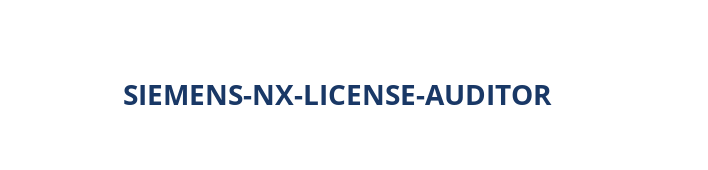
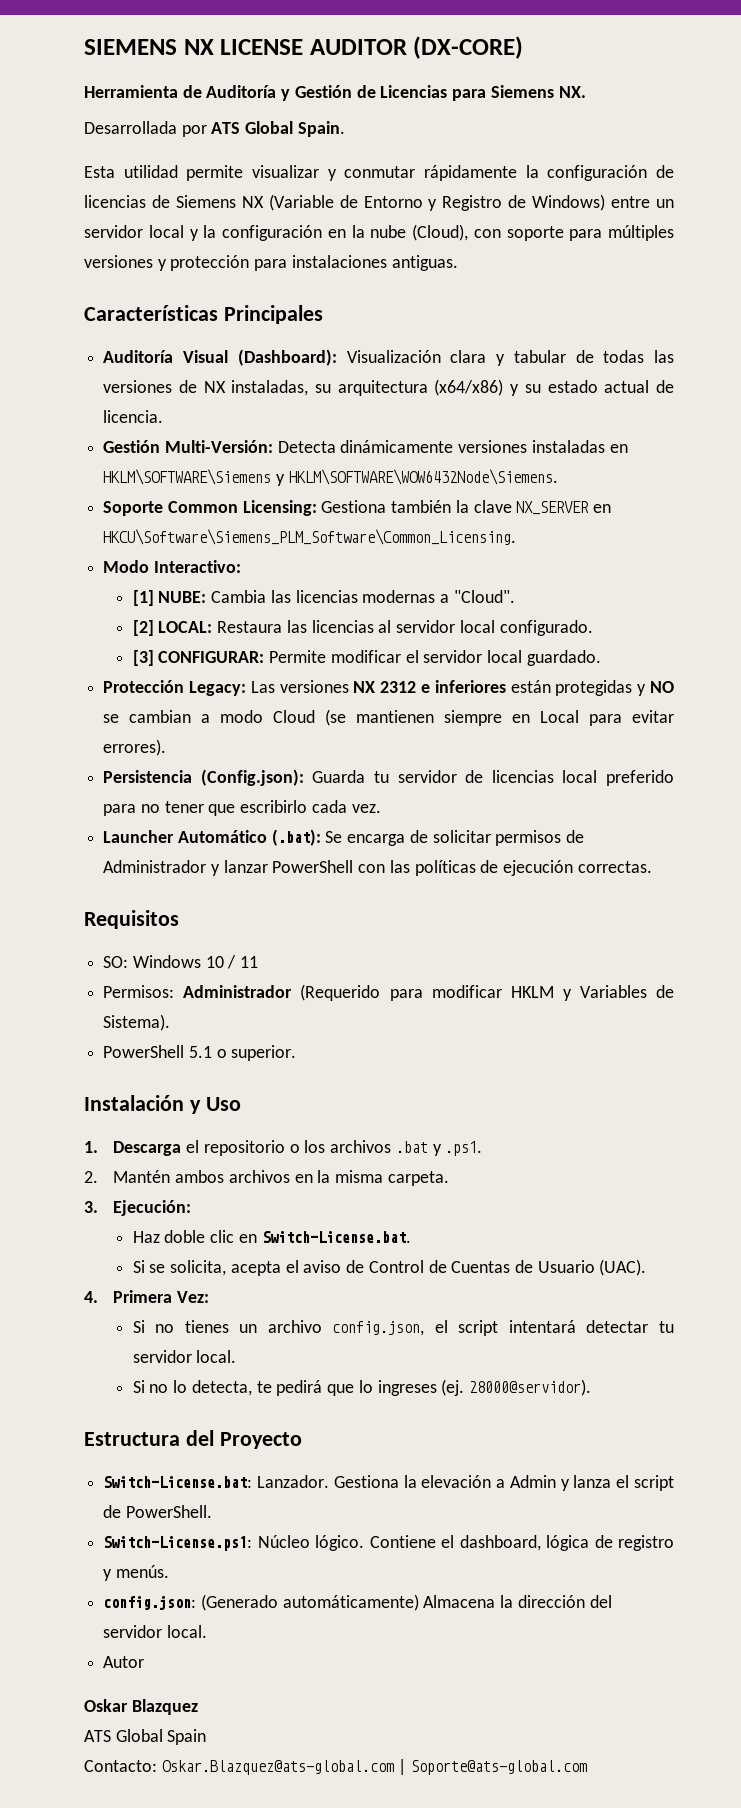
- SIEMENS-NX-LICENSE-AUDITOR
+ SIEMENS NX LICENSE AUDITOR (DX-CORE)
+ Herramienta de Auditoría y Gestión de Licencias para Siemens NX.
+ Desarrollada por ATS Global Spain.
+ Esta utilidad permite visualizar y conmutar rápidamente la configuración de licencias de Siemens NX (Variable de Entorno y Registro de Windows) entre un servidor local y la configuración en la nube (Cloud), con soporte para múltiples versiones y protección para instalaciones antiguas.
+ Características Principales
+ Auditoría Visual (Dashboard): Visualización clara y tabular de todas las versiones de NX instaladas, su arquitectura (x64/x86) y su estado actual de licencia.
+ Gestión Multi-Versión: Detecta dinámicamente versiones instaladas en HKLM\SOFTWARE\Siemens y HKLM\SOFTWARE\WOW6432Node\Siemens.
+ Soporte Common Licensing: Gestiona también la clave NX_SERVER en HKCU\Software\Siemens_PLM_Software\Common_Licensing.
+ Modo Interactivo:
+ [1] NUBE: Cambia las licencias modernas a "Cloud".
+ [2] LOCAL: Restaura las licencias al servidor local configurado.
+ [3] CONFIGURAR: Permite modificar el servidor local guardado.
+ Protección Legacy: Las versiones NX 2312 e inferiores están protegidas y NO se cambian a modo Cloud (se mantienen siempre en Local para evitar errores).
+ Persistencia (Config.json): Guarda tu servidor de licencias local preferido para no tener que escribirlo cada vez.
+ Launcher Automático (.bat): Se encarga de solicitar permisos de Administrador y lanzar PowerShell con las políticas de ejecución correctas.
+ Requisitos
+ SO: Windows 10 / 11
+ Permisos: Administrador (Requerido para modificar HKLM y Variables de Sistema).
+ PowerShell 5.1 o superior.
+ Instalación y Uso
+ 1. Descarga el repositorio o los archivos .bat y .ps1.
+ 2. Mantén ambos archivos en la misma carpeta.
+ 3. Ejecución:
+ Haz doble clic en Switch-License.bat.
+ Si se solicita, acepta el aviso de Control de Cuentas de Usuario (UAC).
+ 4. Primera Vez:
+ Si no tienes un archivo config.json, el script intentará detectar tu servidor local.
+ Si no lo detecta, te pedirá que lo ingreses (ej. 28000@servidor).
+ Estructura del Proyecto
+ Switch-License.bat: Lanzador. Gestiona la elevación a Admin y lanza el script de PowerShell.
+ Switch-License.ps1: Núcleo lógico. Contiene el dashboard, lógica de registro y menús.
+ config.json: (Generado automáticamente) Almacena la dirección del servidor local.
+ Autor
+ Oskar Blazquez
+ ATS Global Spain
+ Contacto: Oskar.Blazquez@ats-global.com | Soporte@ats-global.com

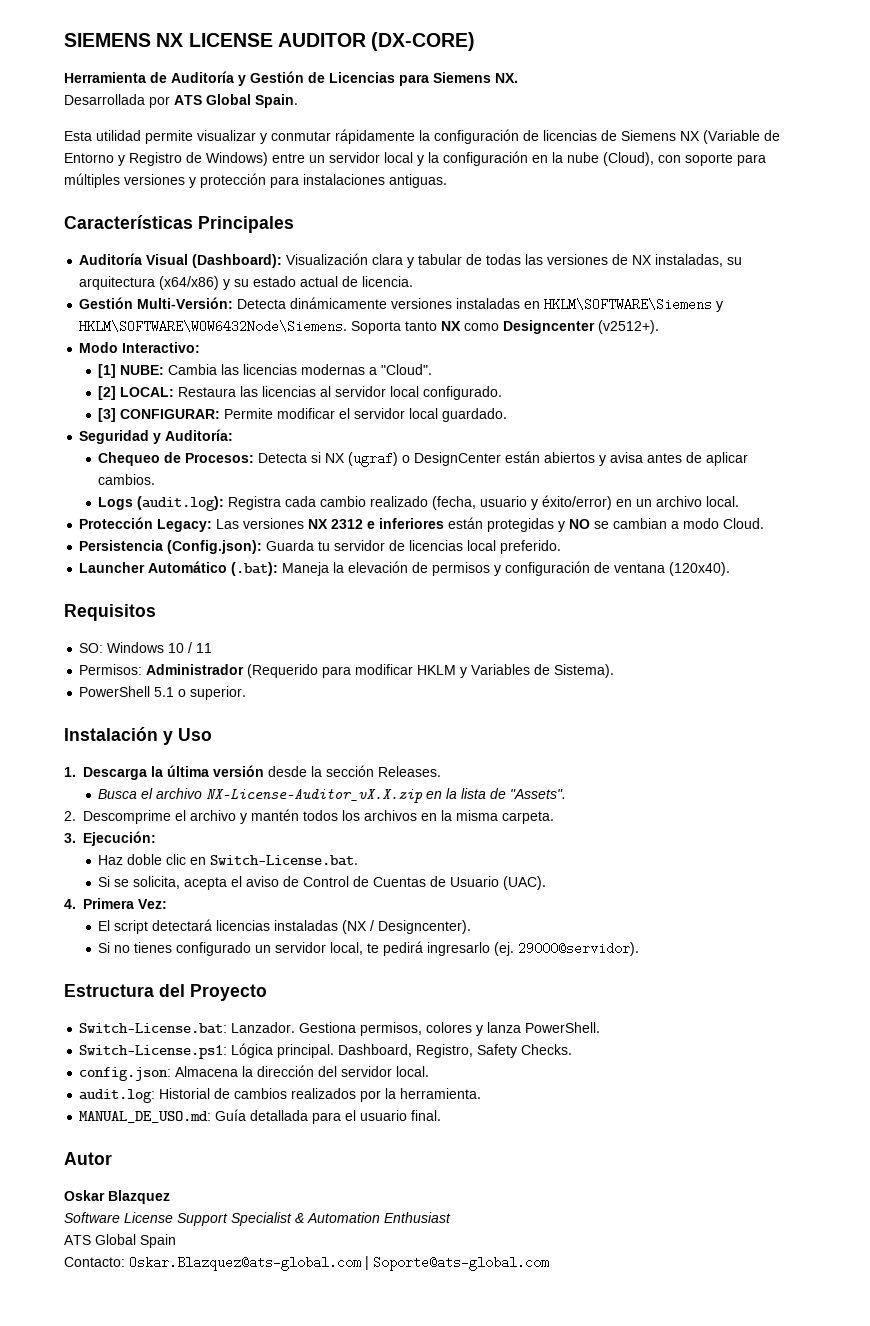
- Gestión Multi-Versión: Detecta dinámicamente versiones instaladas en HKLM\SOFTWARE\Siemens y HKLM\SOFTWARE\WOW6432Node\Siemens.
- Soporte Common Licensing: Gestiona también la clave NX_SERVER en HKCU\Software\Siemens_PLM_Software\Common_Licensing.
+ Gestión Multi-Versión: Detecta dinámicamente versiones instaladas en HKLM\SOFTWARE\Siemens y HKLM\SOFTWARE\WOW6432Node\Siemens. Soporta tanto NX como Designcenter (v2512+).
+ Seguridad y Auditoría:
+ Chequeo de Procesos: Detecta si NX (ugraf) o DesignCenter están abiertos y avisa antes de aplicar cambios.
+ Logs (audit.log): Registra cada cambio realizado (fecha, usuario y éxito/error) en un archivo local.
- Protección Legacy: Las versiones NX 2312 e inferiores están protegidas y NO se cambian a modo Cloud (se mantienen siempre en Local para evitar errores).
+ Protección Legacy: Las versiones NX 2312 e inferiores están protegidas y NO se cambian a modo Cloud.
- Persistencia (Config.json): Guarda tu servidor de licencias local preferido para no tener que escribirlo cada vez.
- Launcher Automático (.bat): Se encarga de solicitar permisos de Administrador y lanzar PowerShell con las políticas de ejecución correctas.
+ Persistencia (Config.json): Guarda tu servidor de licencias local preferido.
+ Launcher Automático (.bat): Maneja la elevación de permisos y configuración de ventana (120x40).
- 1. Descarga el repositorio o los archivos .bat y .ps1.
- 2. Mantén ambos archivos en la misma carpeta.
+ 1. Descarga la última versión desde la sección Releases.
+ Busca el archivo NX-License-Auditor_vX.X.zip en la lista de "Assets".
+ 2. Descomprime el archivo y mantén todos los archivos en la misma carpeta.
- Si no tienes un archivo config.json, el script intentará detectar tu servidor local.
- Si no lo detecta, te pedirá que lo ingreses (ej. 28000@servidor).
+ El script detectará licencias instaladas (NX / Designcenter).
+ Si no tienes configurado un servidor local, te pedirá ingresarlo (ej. 29000@servidor).
- Gestiona la elevación a Admin y lanza el script de PowerShell.
- Switch-License.ps1: Núcleo lógico. Contiene el dashboard, lógica de registro y menús.
+ Gestiona permisos, colores y lanza PowerShell.
+ Switch-License.ps1: Lógica principal. Dashboard, Registro, Safety Checks.
- config.json: (Generado automáticamente) Almacena la dirección del servidor local.
+ config.json: Almacena la dirección del servidor local.
+ audit.log: Historial de cambios realizados por la herramienta.
+ MANUAL_DE_USO.md: Guía detallada para el usuario final.
  Autor
  Oskar Blazquez
+ Software License Support Specialist & Automation Enthusiast

